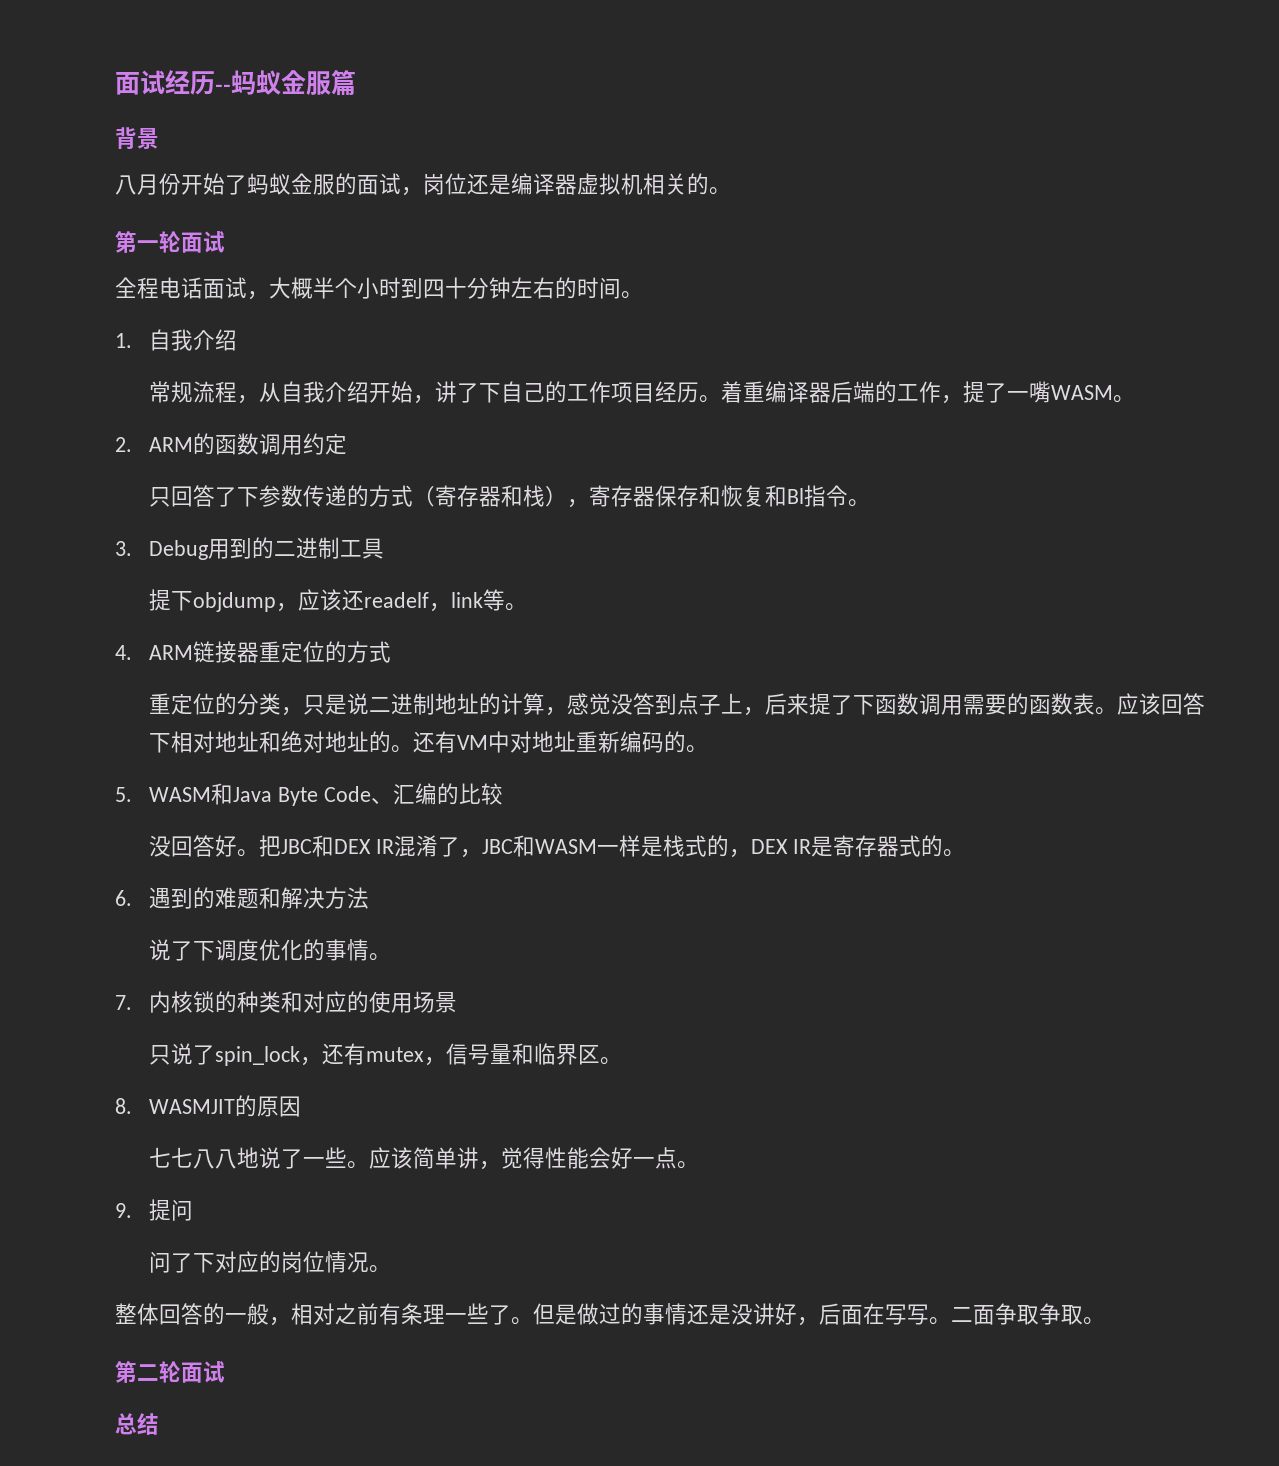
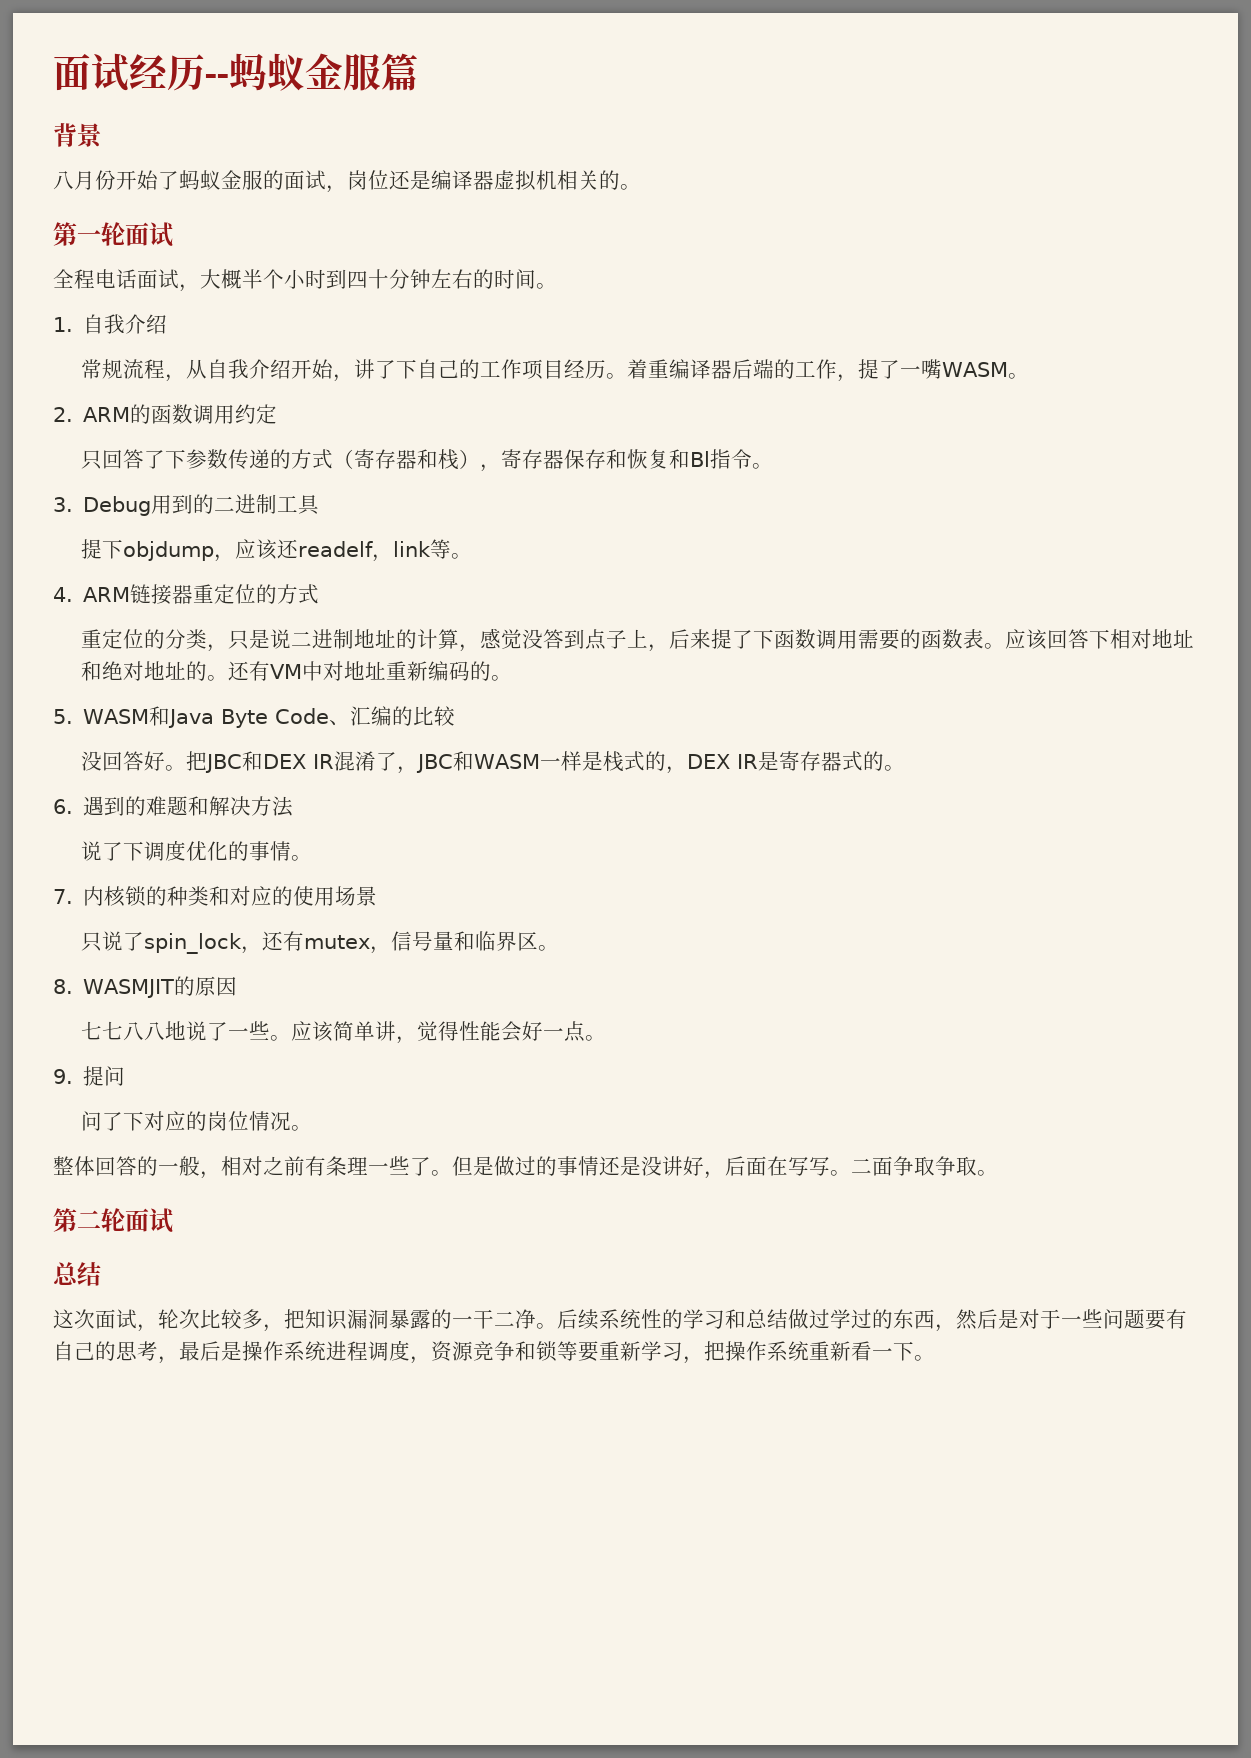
+ 这次面试，轮次比较多，把知识漏洞暴露的一干二净。后续系统性的学习和总结做过学过的东西，然后是对于一些问题要有自己的思考，最后是操作系统进程调度，资源竞争和锁等要重新学习，把操作系统重新看一下。

